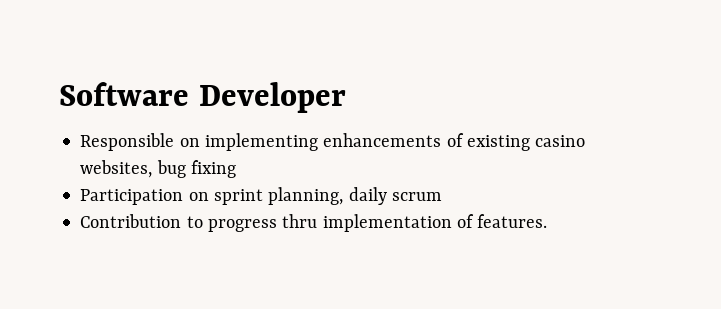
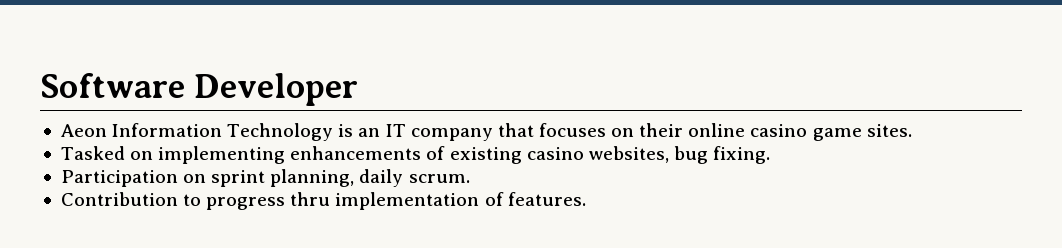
- Responsible on implementing enhancements of existing casino websites, bug fixing
+ Aeon Information Technology is an IT company that focuses on their online casino game sites.
+ Tasked on implementing enhancements of existing casino websites, bug fixing.
- Participation on sprint planning, daily scrum
+ Participation on sprint planning, daily scrum.

